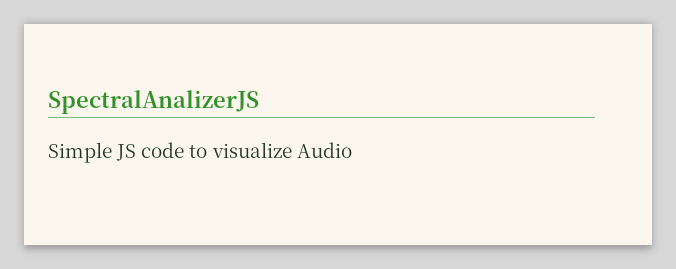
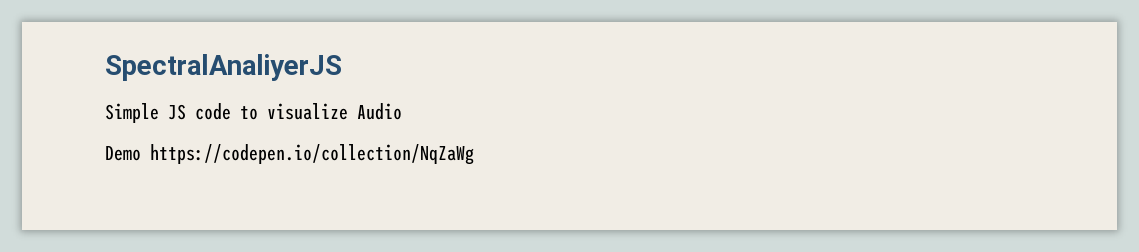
- SpectralAnalizerJS
+ SpectralAnaliyerJS
+ Demo https://codepen.io/collection/NqZaWg

